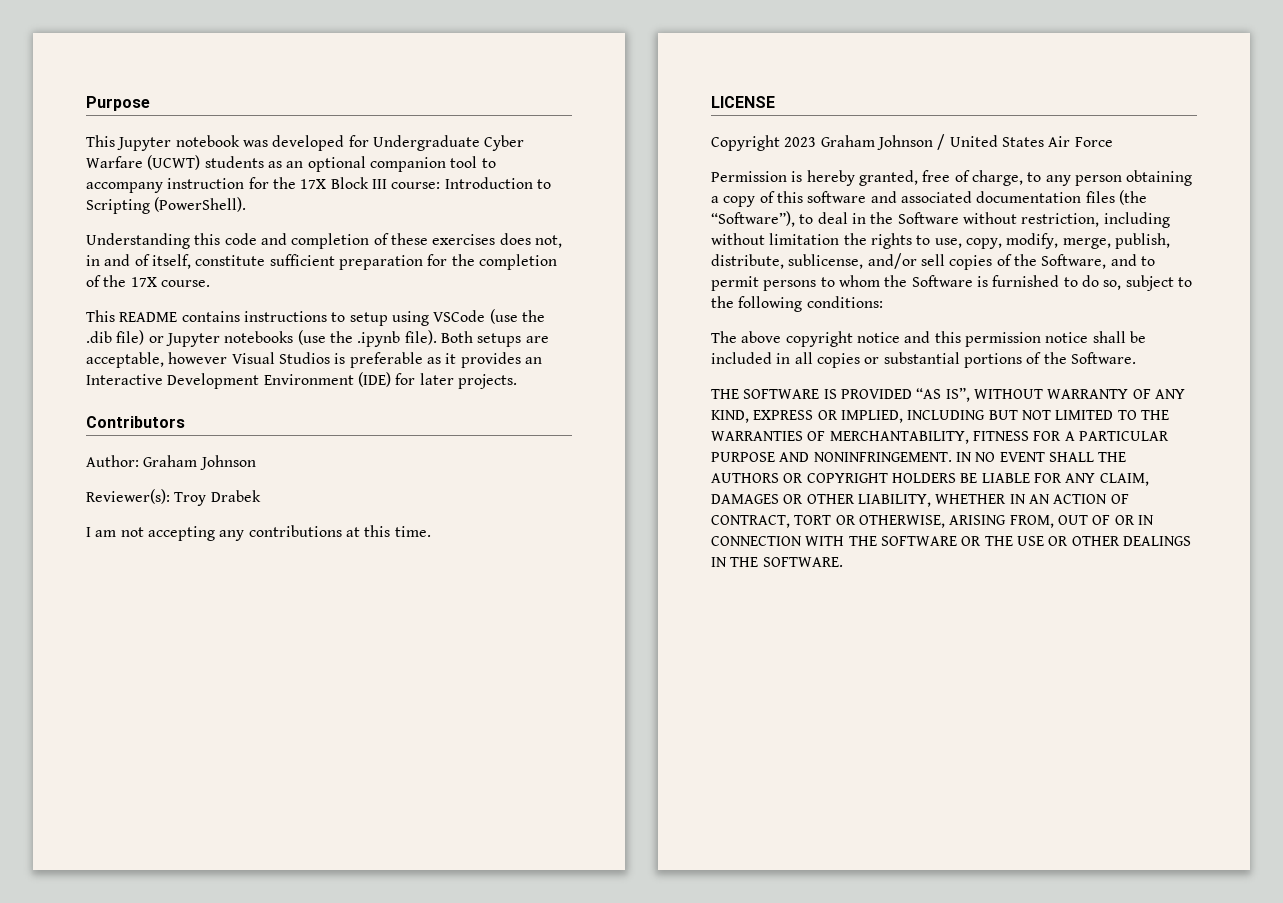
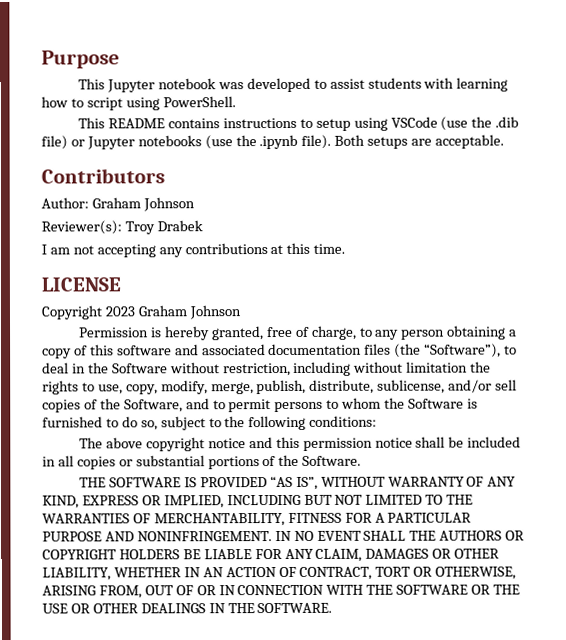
- This Jupyter notebook was developed for Undergraduate Cyber Warfare (UCWT) students as an optional companion tool to accompany instruction for the 17X Block III course: Introduction to Scripting (PowerShell).
- Understanding this code and completion of these exercises does not, in and of itself, constitute sufficient preparation for the completion of the 17X course.
+ This Jupyter notebook was developed to assist students with learning how to script using PowerShell.
- Both setups are acceptable, however Visual Studios is preferable as it provides an Interactive Development Environment (IDE) for later projects.
+ Both setups are acceptable.
- Copyright 2023 Graham Johnson / United States Air Force
+ Copyright 2023 Graham Johnson

